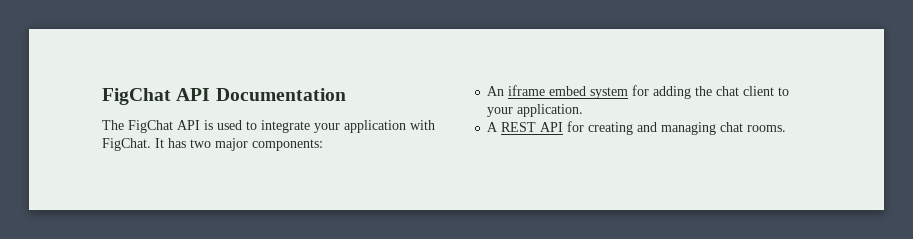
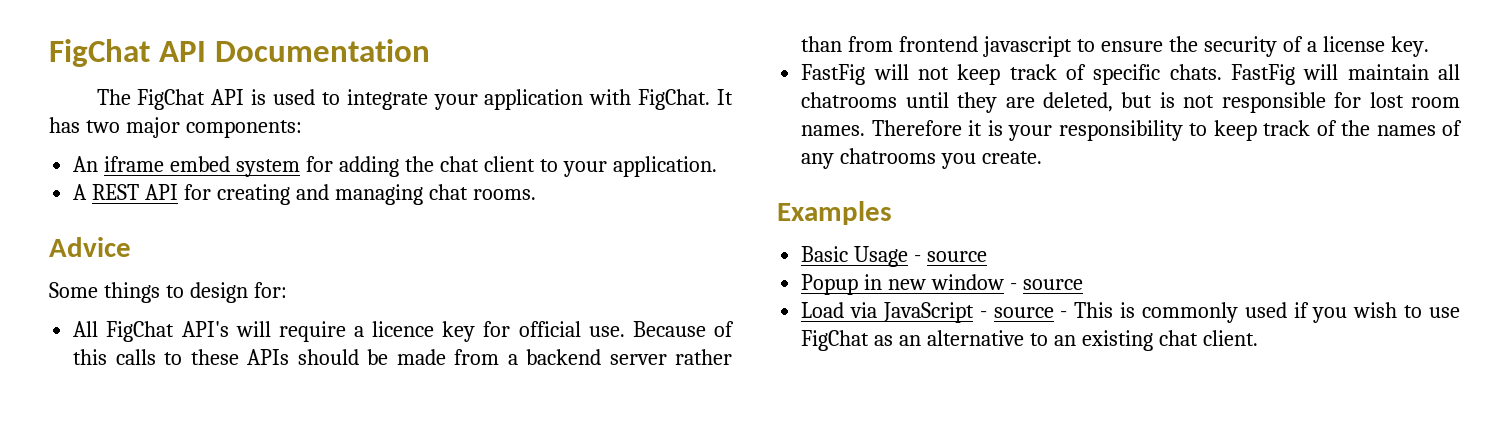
+ Advice
+ Some things to design for:
+ All FigChat API's will require a licence key for official use. Because of this calls to these APIs should be made from a backend server rather than from frontend javascript to ensure the security of a license key.
+ FastFig will not keep track of specific chats. FastFig will maintain all chatrooms until they are deleted, but is not responsible for lost room names. Therefore it is your responsibility to keep track of the names of any chatrooms you create.
+ Examples
+ Basic Usage - source
+ Popup in new window - source
+ Load via JavaScript - source - This is commonly used if you wish to use FigChat as an alternative to an existing chat client.

